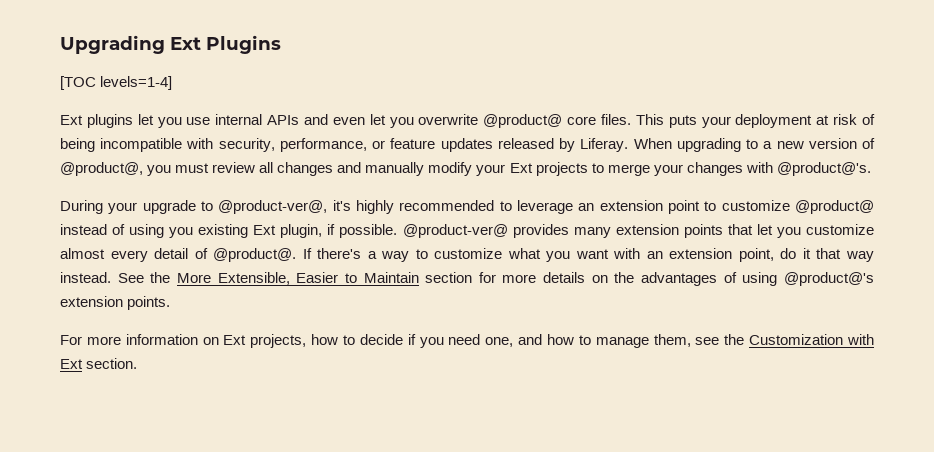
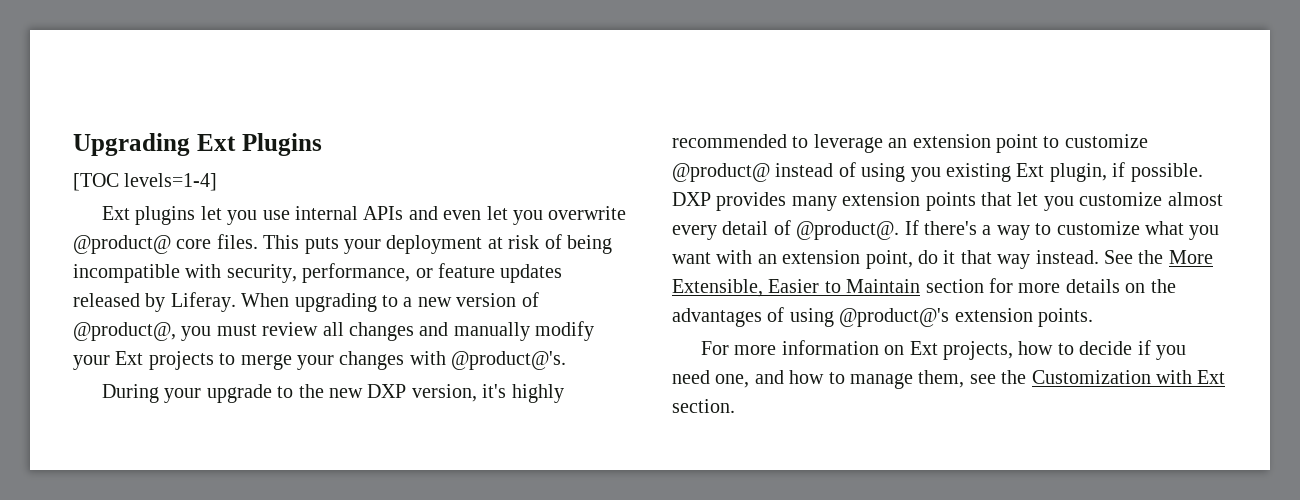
- During your upgrade to @product-ver@, it's highly recommended to leverage an extension point to customize @product@ instead of using you existing Ext plugin, if possible.
+ During your upgrade to the new DXP version, it's highly recommended to leverage an extension point to customize @product@ instead of using you existing Ext plugin, if possible.
- @product-ver@ provides many extension points that let you customize almost every detail of @product@.
+ DXP provides many extension points that let you customize almost every detail of @product@.

